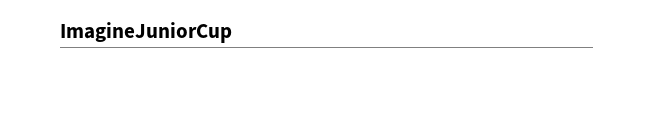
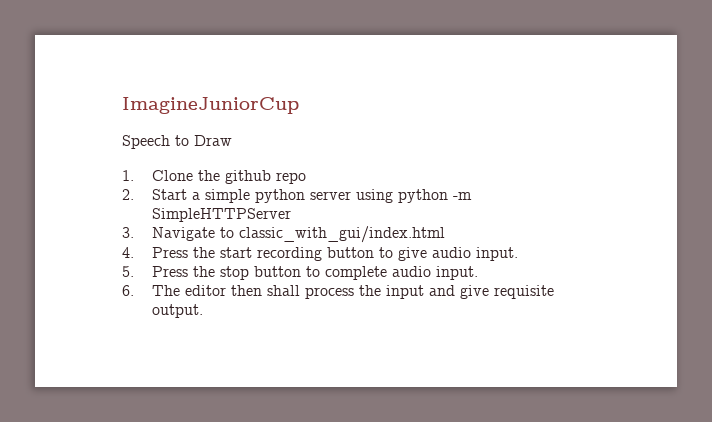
+ Speech to Draw
+ 1. Clone the github repo
+ 2. Start a simple python server using python -m SimpleHTTPServer
+ 3. Navigate to classic_with_gui/index.html
+ 4. Press the start recording button to give audio input.
+ 5. Press the stop button to complete audio input.
+ 6. The editor then shall process the input and give requisite output.

